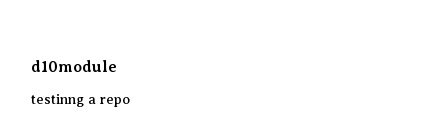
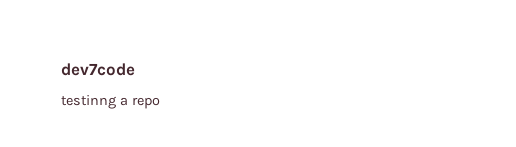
- d10module
+ dev7code

